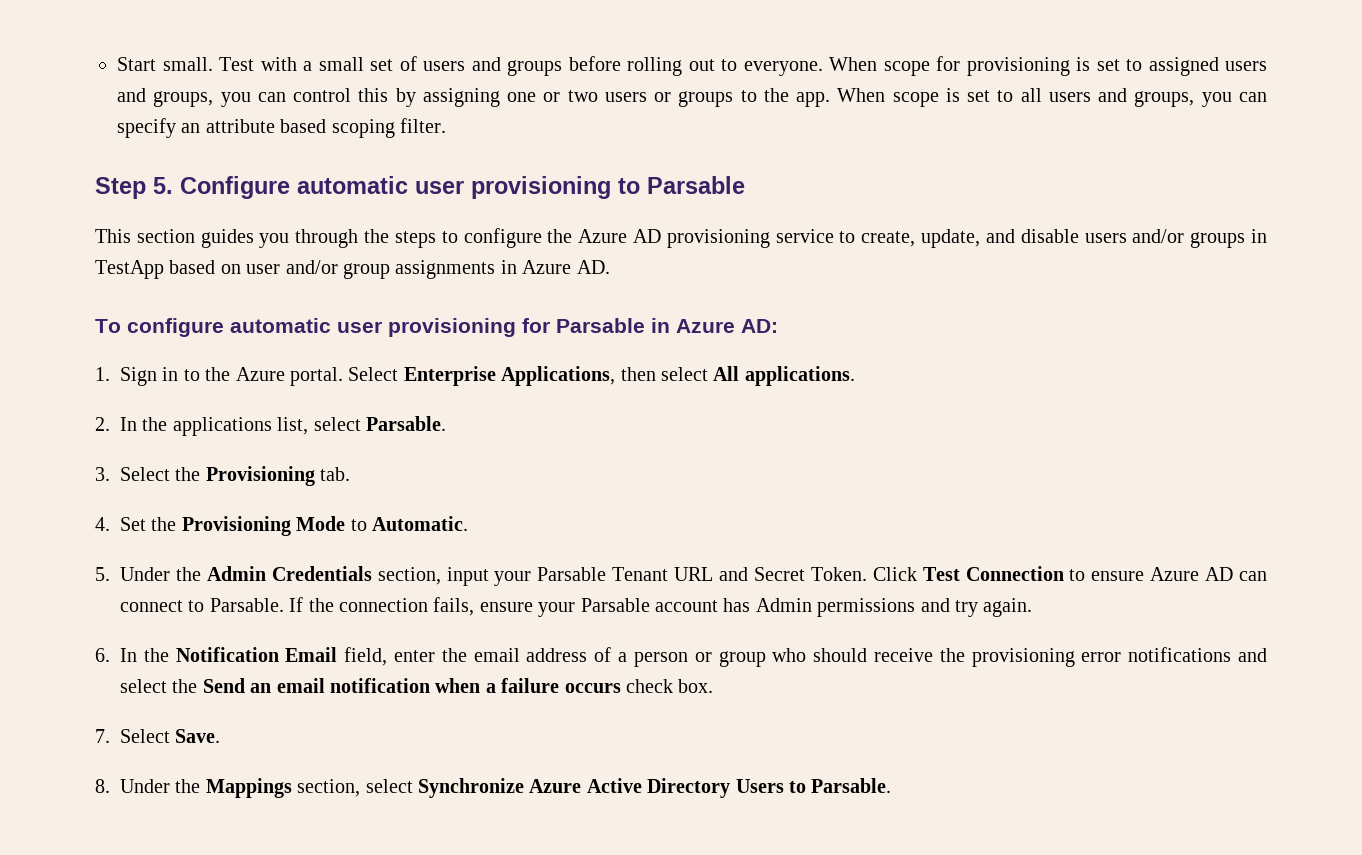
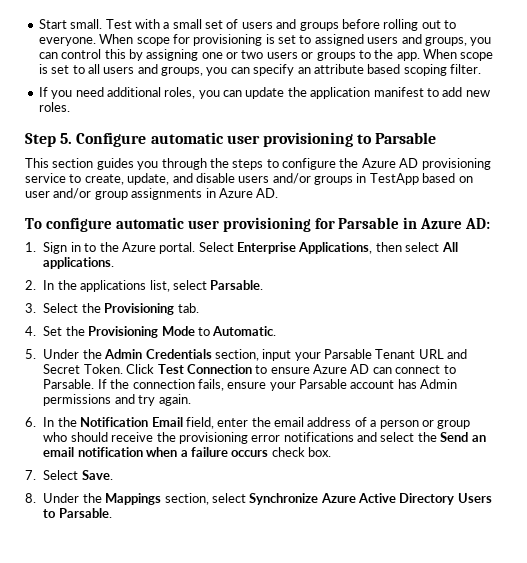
+ If you need additional roles, you can update the application manifest to add new roles.

